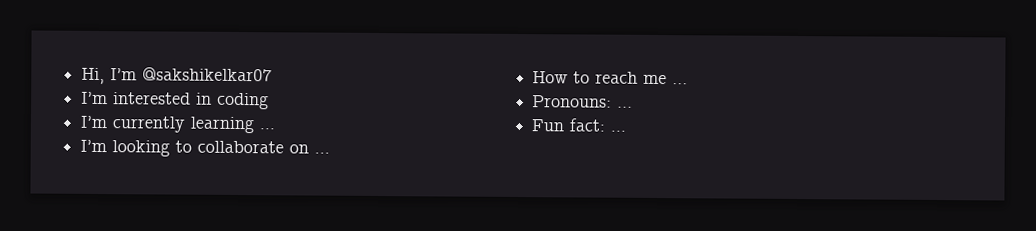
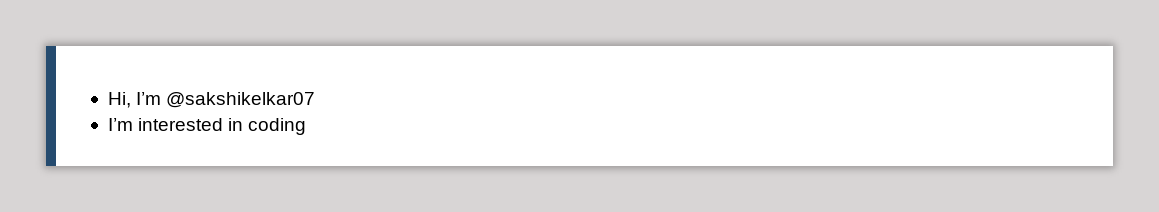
- I’m currently learning ...
- I’m looking to collaborate on ...
- How to reach me ...
- Pronouns: ...
- Fun fact: ...

